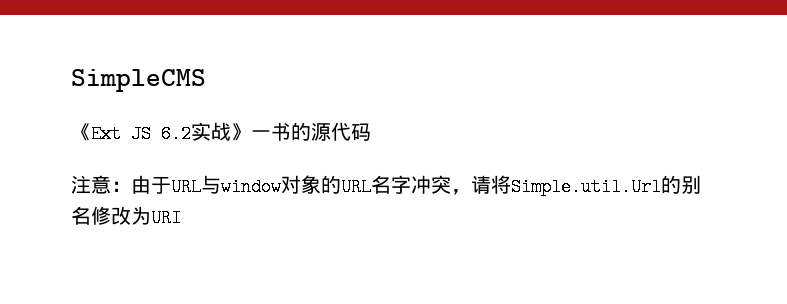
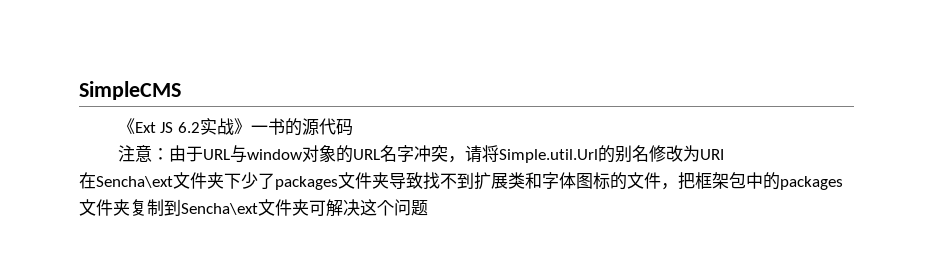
+ 在Sencha\ext文件夹下少了packages文件夹导致找不到扩展类和字体图标的文件，把框架包中的packages文件夹复制到Sencha\ext文件夹可解决这个问题

